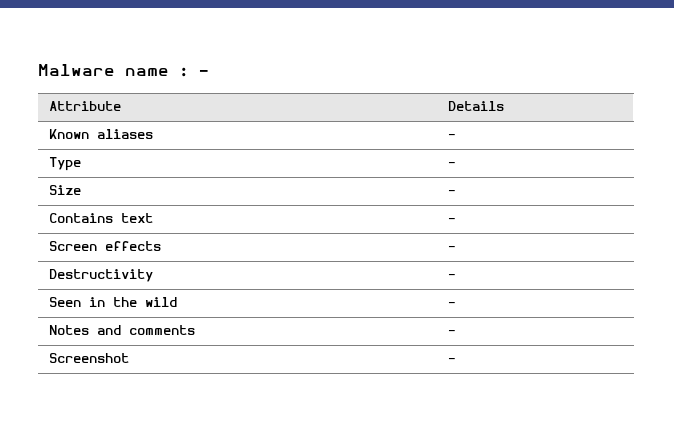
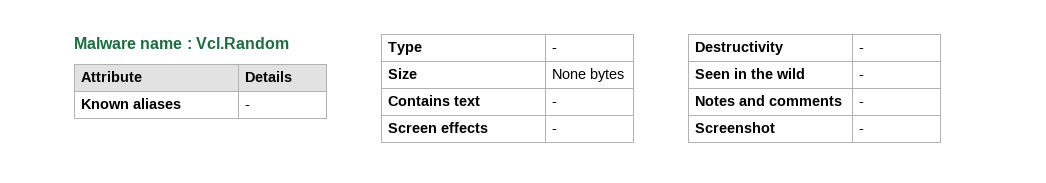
- Malware name : -
+ Malware name : Vcl.Random
- Size | -
+ Size | None bytes

